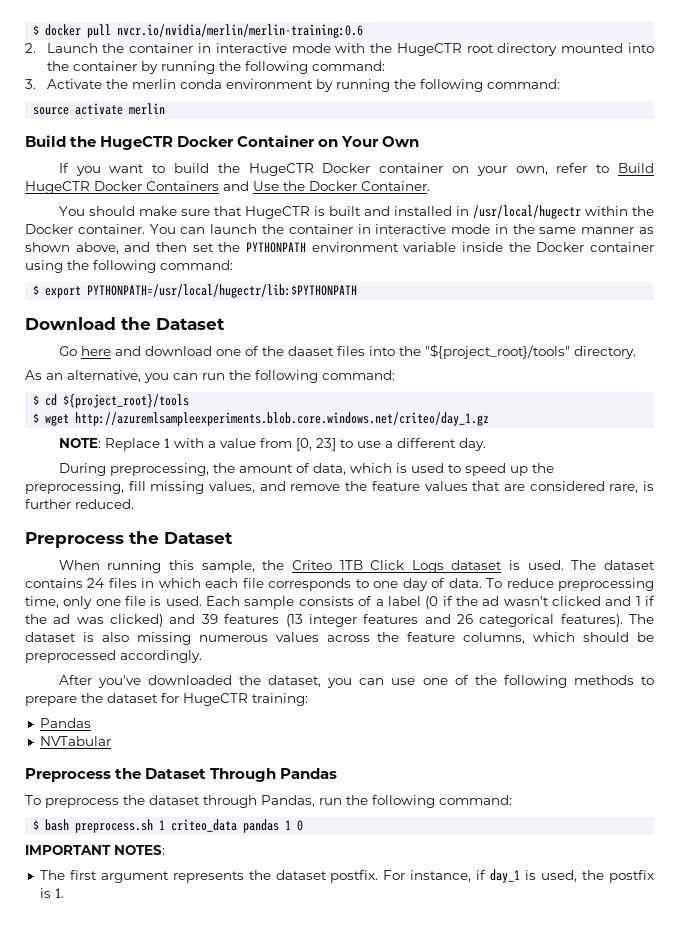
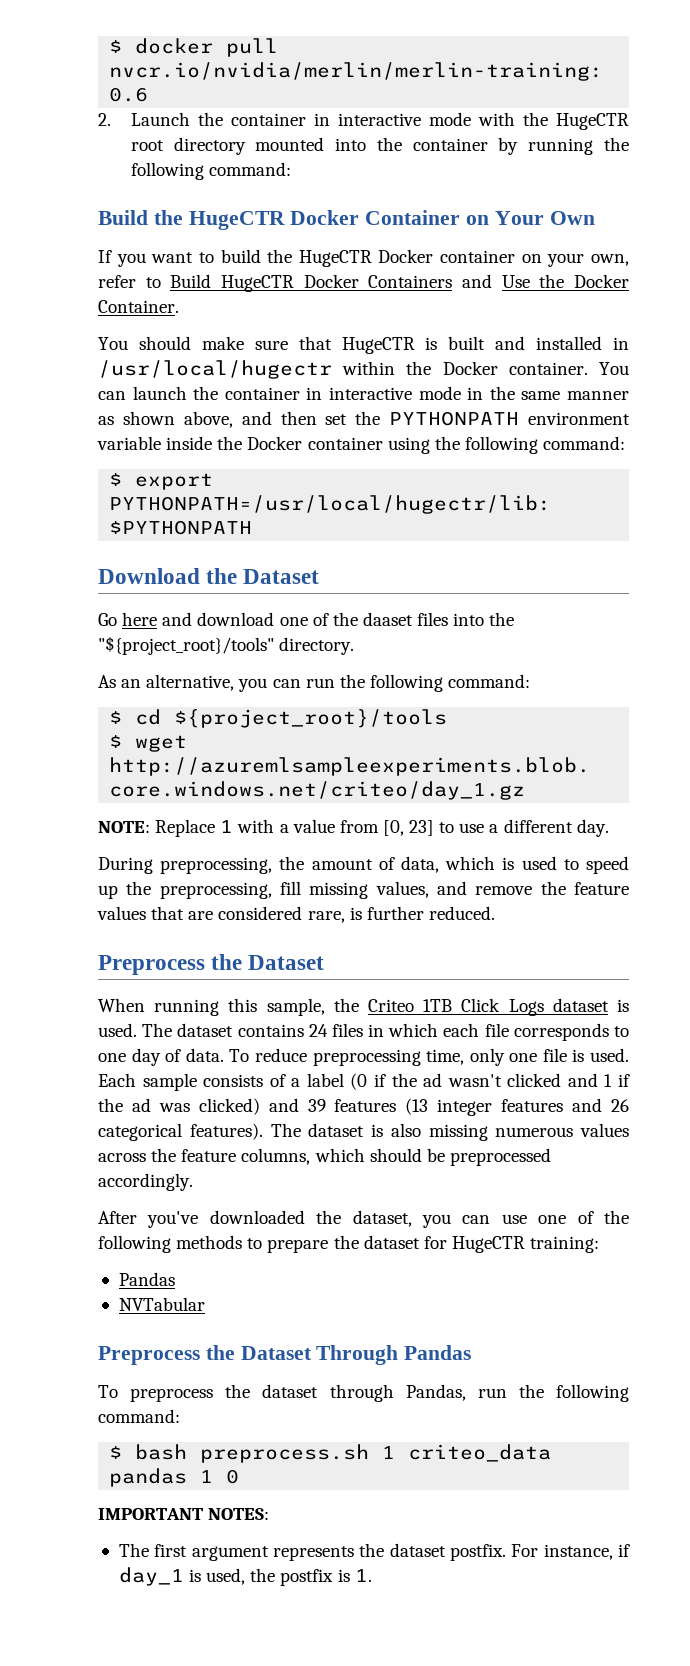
- 3. Activate the merlin conda environment by running the following command:
- source activate merlin

